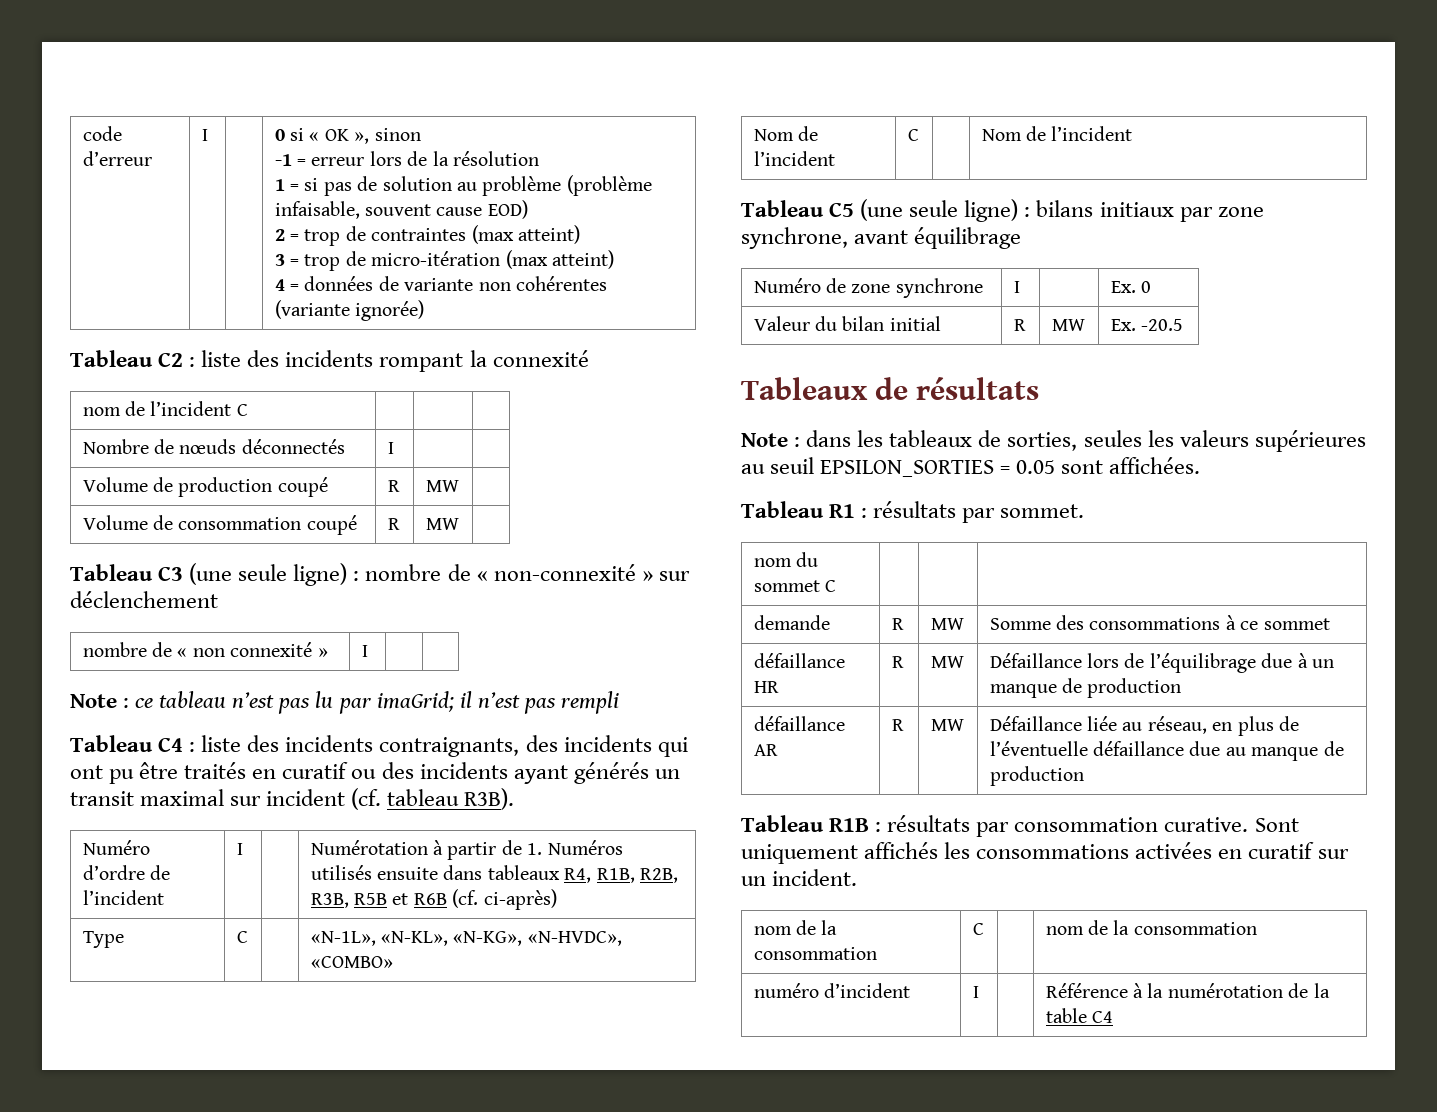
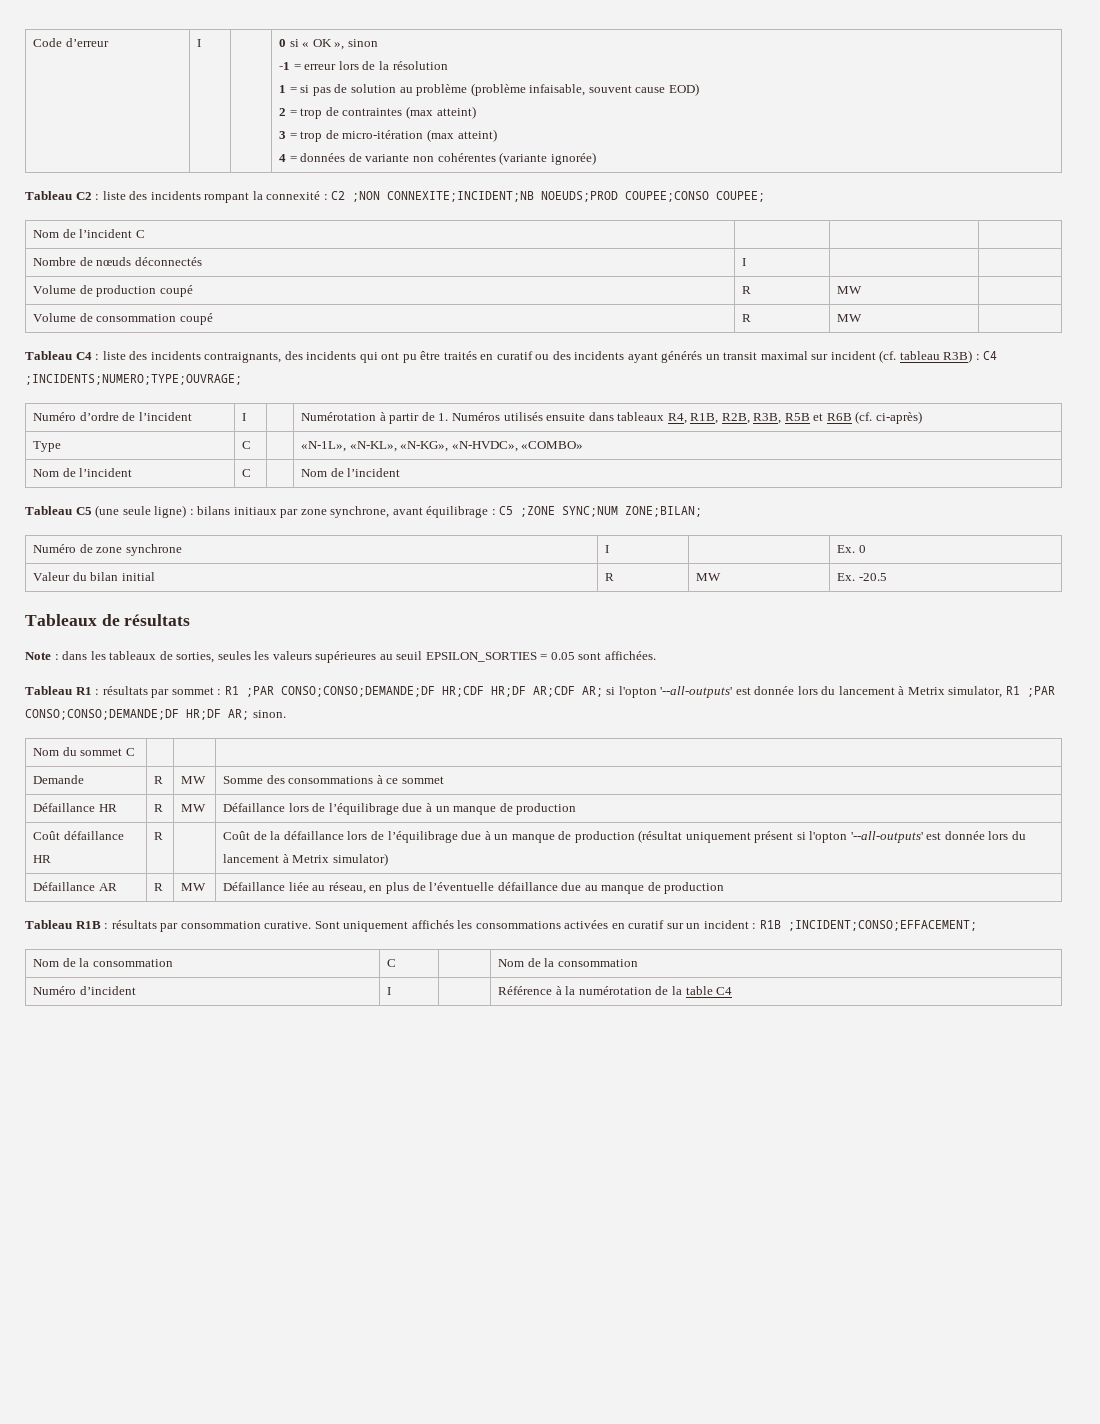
- code d’erreur
+ Code d’erreur
- Tableau C2 : liste des incidents rompant la connexité
- nom de l’incident C | | |
+ Tableau C2 : liste des incidents rompant la connexité : C2 ;NON CONNEXITE;INCIDENT;NB NOEUDS;PROD COUPEE;CONSO COUPEE;
+ Nom de l’incident C | | |
- Tableau C3 (une seule ligne) : nombre de « non-connexité » sur déclenchement
- nombre de « non connexité » | I | |
- Note : ce tableau n’est pas lu par imaGrid; il n’est pas rempli
- Tableau C4 : liste des incidents contraignants, des incidents qui ont pu être traités en curatif ou des incidents ayant générés un transit maximal sur incident (cf. tableau R3B).
+ Tableau C4 : liste des incidents contraignants, des incidents qui ont pu être traités en curatif ou des incidents ayant générés un transit maximal sur incident (cf. tableau R3B) : C4 ;INCIDENTS;NUMERO;TYPE;OUVRAGE;
- Tableau C5 (une seule ligne) : bilans initiaux par zone synchrone, avant équilibrage
+ Tableau C5 (une seule ligne) : bilans initiaux par zone synchrone, avant équilibrage : C5 ;ZONE SYNC;NUM ZONE;BILAN;
- Tableau R1 : résultats par sommet.
- nom du sommet C | | |
+ Tableau R1 : résultats par sommet : R1 ;PAR CONSO;CONSO;DEMANDE;DF HR;CDF HR;DF AR;CDF AR; si l'opton '--all-outputs' est donnée lors du lancement à Metrix simulator, R1 ;PAR CONSO;CONSO;DEMANDE;DF HR;DF AR; sinon.
+ Nom du sommet C | | |
- demande | R | MW | Somme des consommations à ce sommet
+ Demande | R | MW | Somme des consommations à ce sommet
- défaillance HR | R | MW | Défaillance lors de l’équilibrage due à un manque de production
+ Défaillance HR | R | MW | Défaillance lors de l’équilibrage due à un manque de production
- défaillance AR | R | MW | Défaillance liée au réseau, en plus de l’éventuelle défaillance due au manque de production
+ Coût défaillance HR | R | | Coût de la défaillance lors de l’équilibrage due à un manque de production (résultat uniquement présent si l'opton '--all-outputs' est donnée lors du lancement à Metrix simulator)
+ Défaillance AR | R | MW | Défaillance liée au réseau, en plus de l’éventuelle défaillance due au manque de production
- Sont uniquement affichés les consommations activées en curatif sur un incident.
- nom de la consommation | C | | nom de la consommation
+ Sont uniquement affichés les consommations activées en curatif sur un incident : R1B ;INCIDENT;CONSO;EFFACEMENT;
+ Nom de la consommation | C | | Nom de la consommation
- numéro d’incident | I | | Référence à la numérotation de la table C4
+ Numéro d’incident | I | | Référence à la numérotation de la table C4

